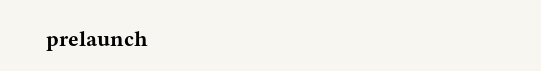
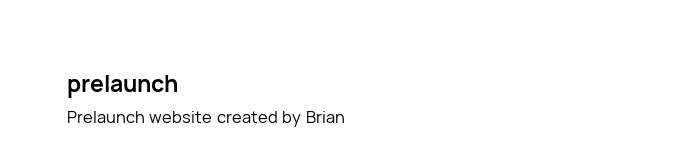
+ Prelaunch website created by Brian

